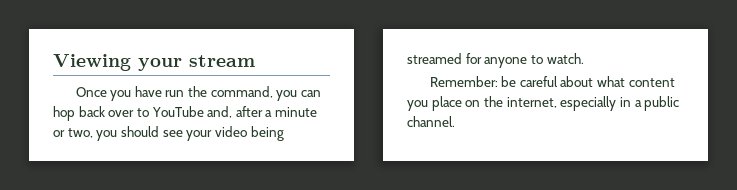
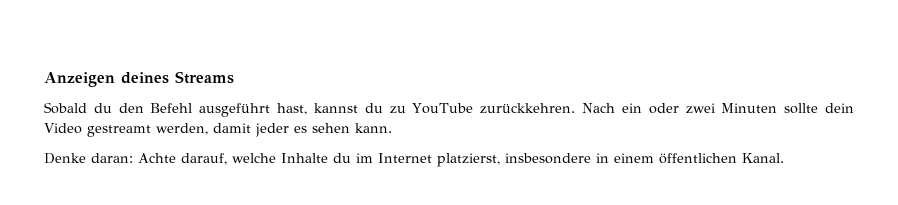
- Viewing your stream
- Once you have run the command, you can hop back over to YouTube and, after a minute or two, you should see your video being streamed for anyone to watch.
- Remember: be careful about what content you place on the internet, especially in a public channel.
+ Anzeigen deines Streams
+ Sobald du den Befehl ausgeführt hast, kannst du zu YouTube zurückkehren. Nach ein oder zwei Minuten sollte dein Video gestreamt werden, damit jeder es sehen kann.
+ Denke daran: Achte darauf, welche Inhalte du im Internet platzierst, insbesondere in einem öffentlichen Kanal.

